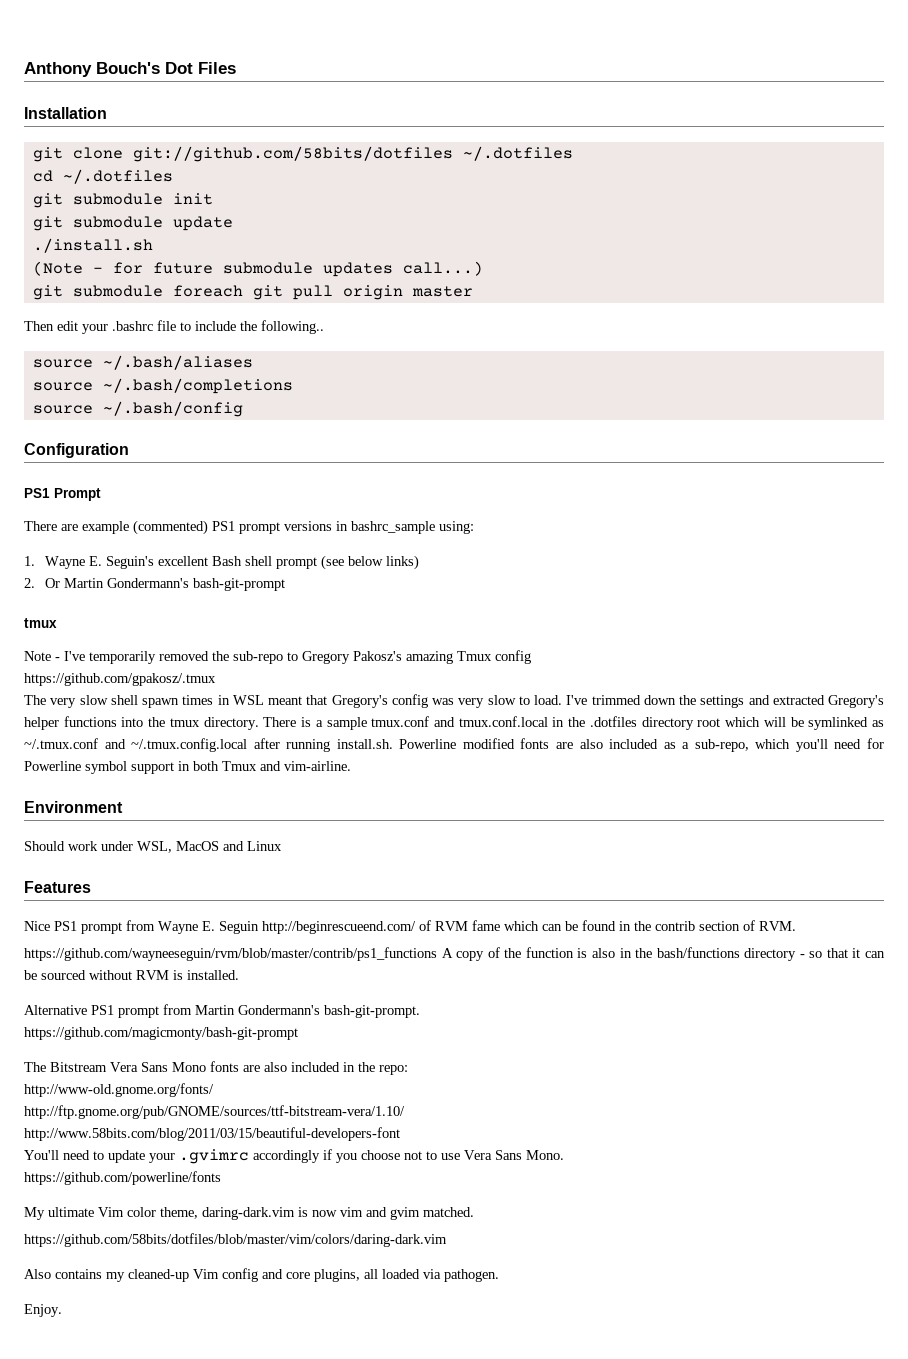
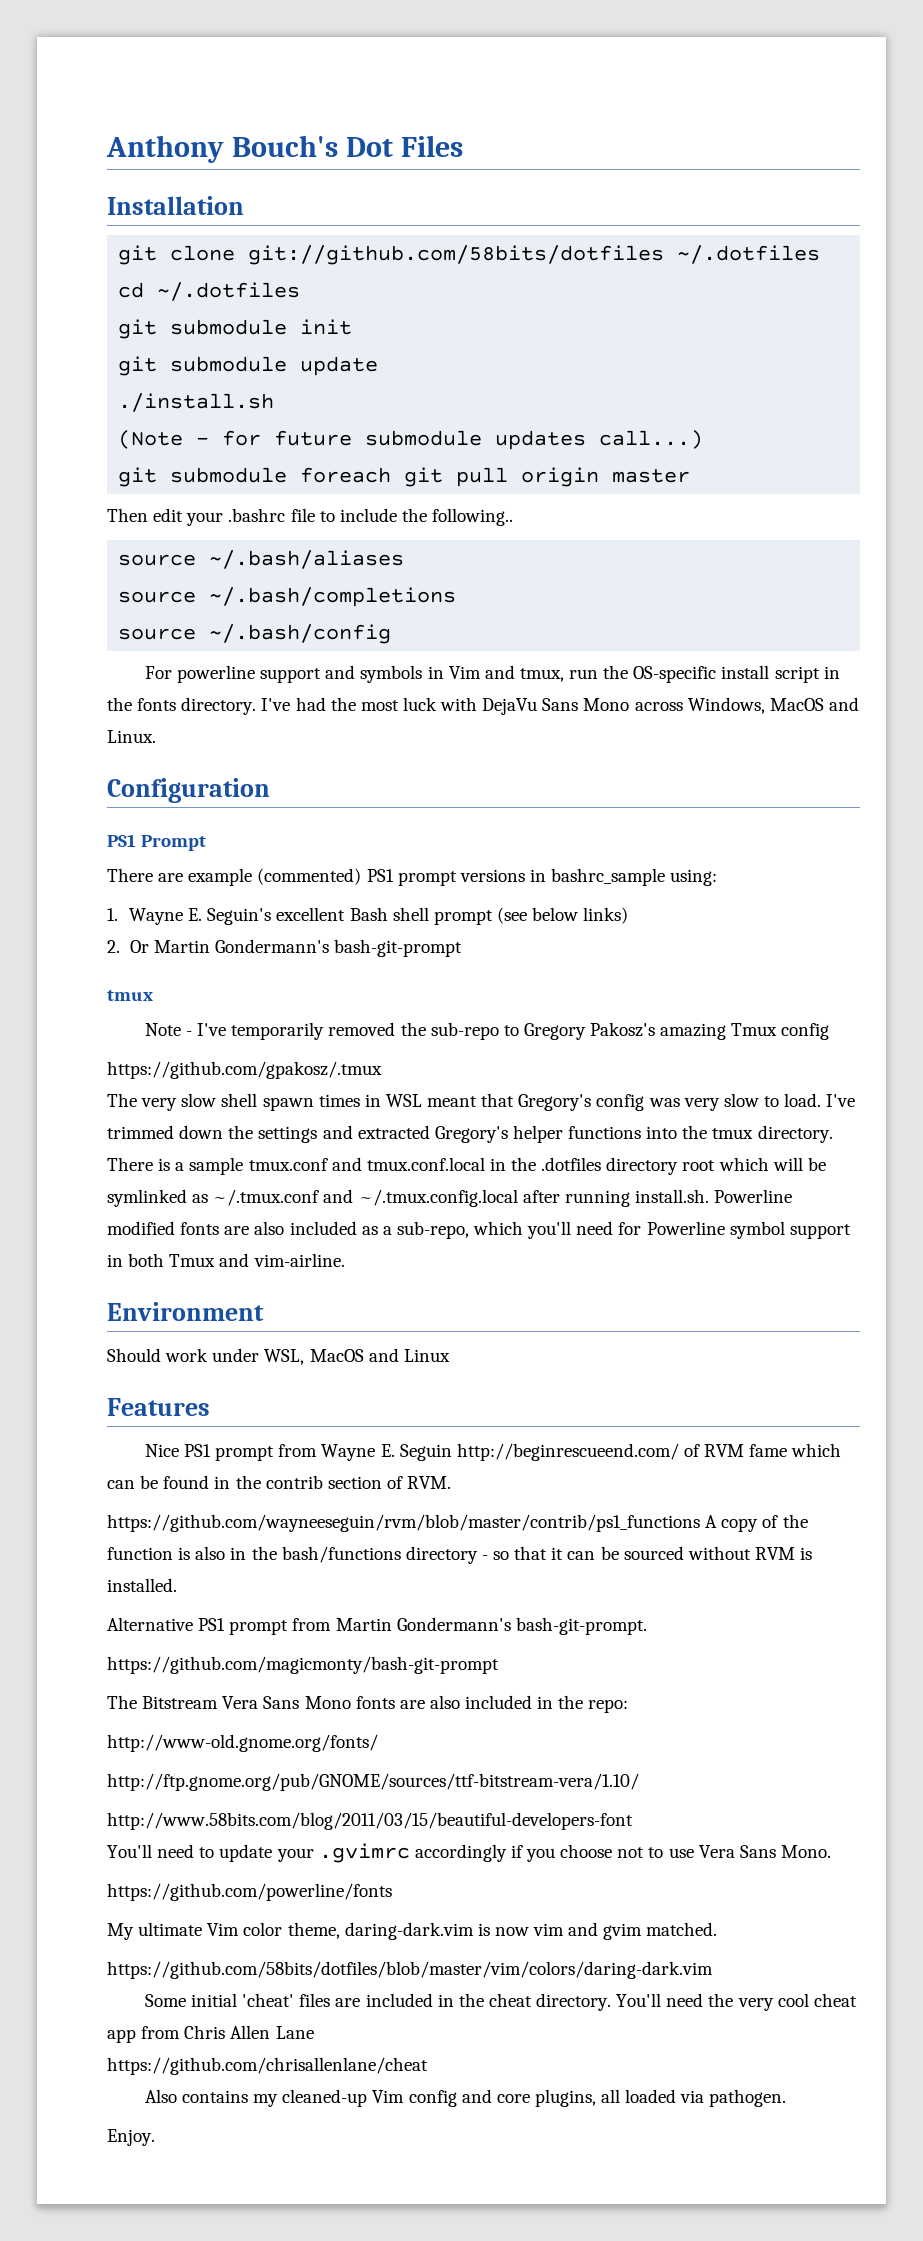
+ For powerline support and symbols in Vim and tmux, run the OS-specific install script in the fonts directory. I've had the most luck with DejaVu Sans Mono across Windows, MacOS and Linux.
+ Some initial 'cheat' files are included in the cheat directory. You'll need the very cool cheat app from Chris Allen Lane
+ https://github.com/chrisallenlane/cheat

